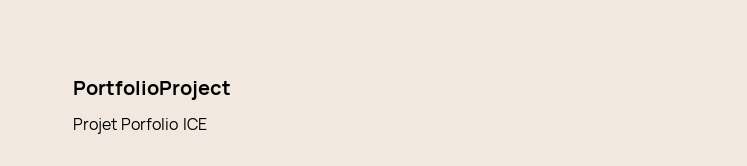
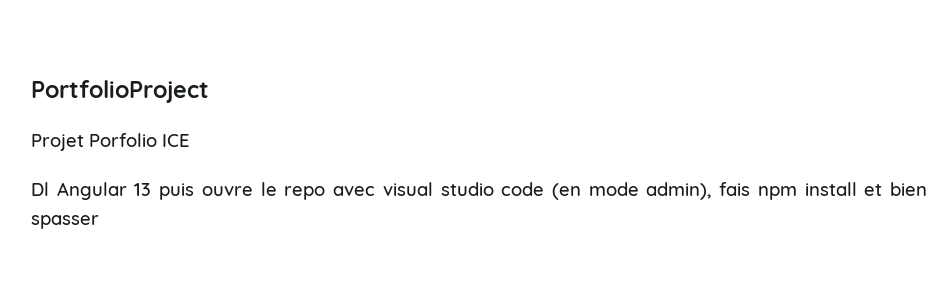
+ Dl Angular 13 puis ouvre le repo avec visual studio code (en mode admin), fais npm install et bien spasser

